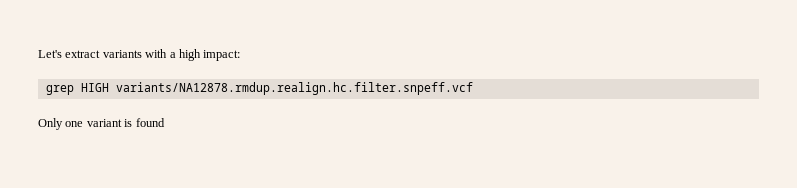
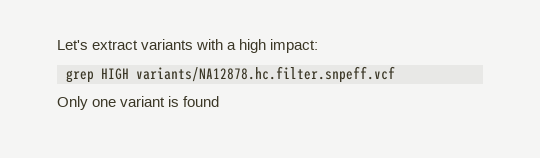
- grep HIGH variants/NA12878.rmdup.realign.hc.filter.snpeff.vcf
+ grep HIGH variants/NA12878.hc.filter.snpeff.vcf

